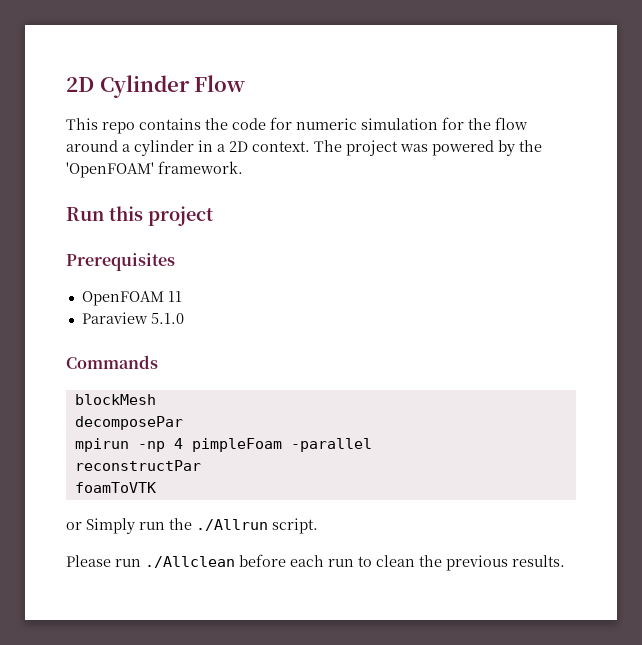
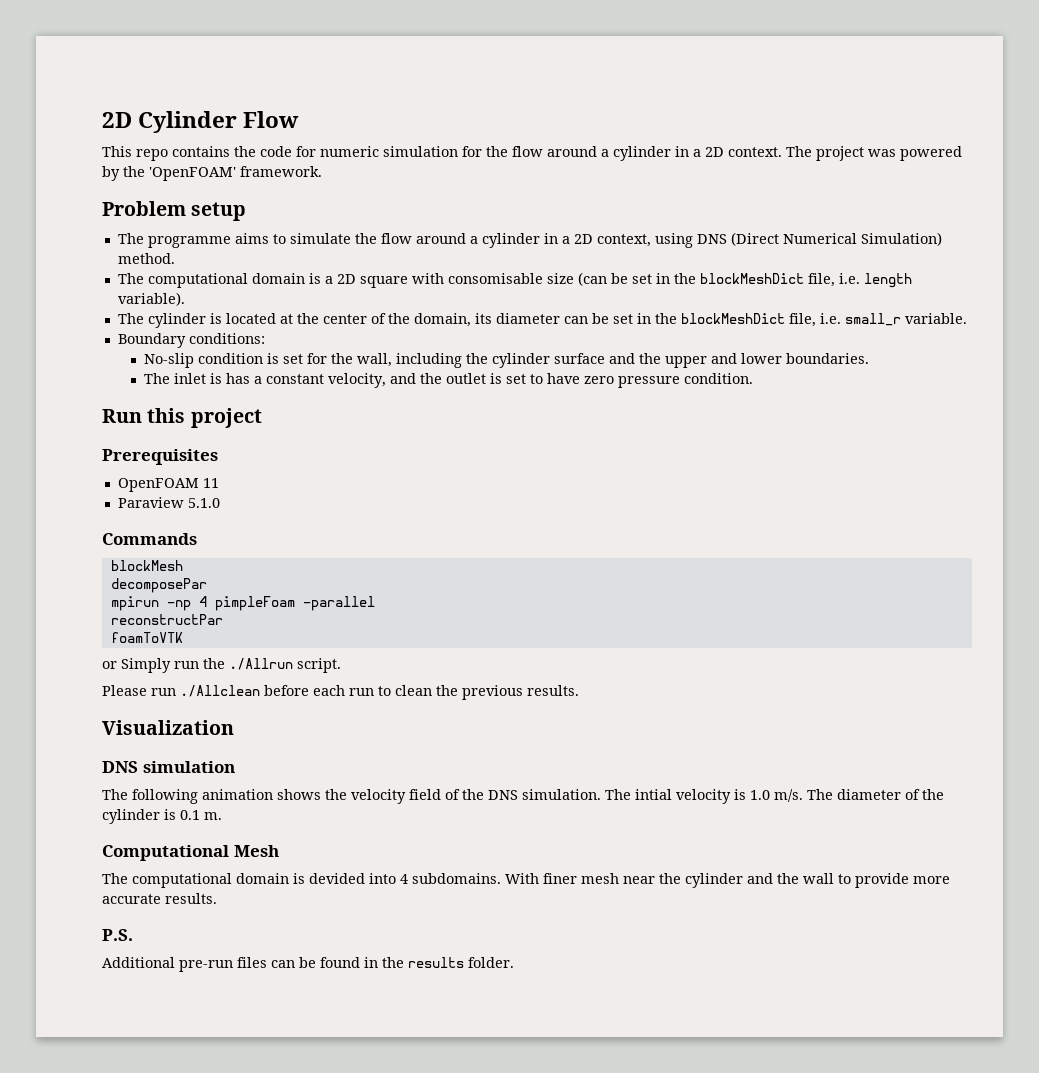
+ Problem setup
+ The programme aims to simulate the flow around a cylinder in a 2D context, using DNS (Direct Numerical Simulation) method.
+ The computational domain is a 2D square with consomisable size (can be set in the blockMeshDict file, i.e. length variable).
+ The cylinder is located at the center of the domain, its diameter can be set in the blockMeshDict file, i.e. small_r variable.
+ Boundary conditions:
+ No-slip condition is set for the wall, including the cylinder surface and the upper and lower boundaries.
+ The inlet is has a constant velocity, and the outlet is set to have zero pressure condition.
+ Visualization
+ DNS simulation
+ The following animation shows the velocity field of the DNS simulation. The intial velocity is 1.0 m/s. The diameter of the cylinder is 0.1 m.
+ Computational Mesh
+ The computational domain is devided into 4 subdomains. With finer mesh near the cylinder and the wall to provide more accurate results.
+ P.S.
+ Additional pre-run files can be found in the results folder.

